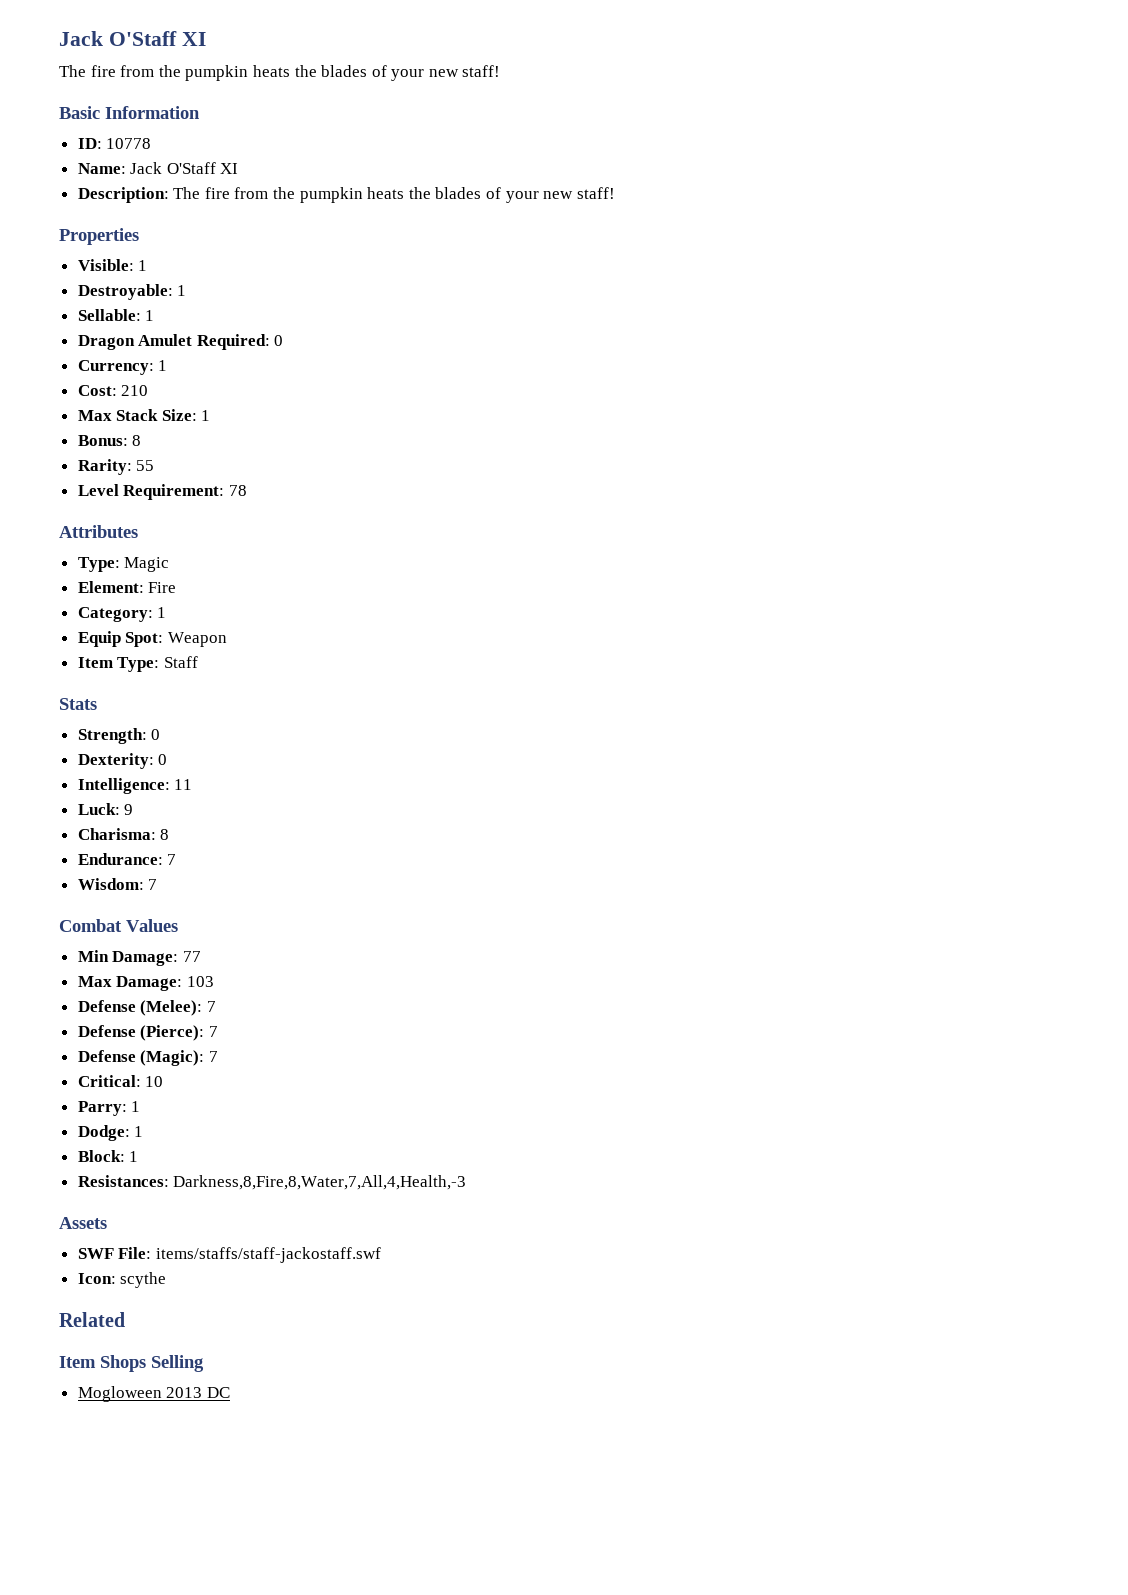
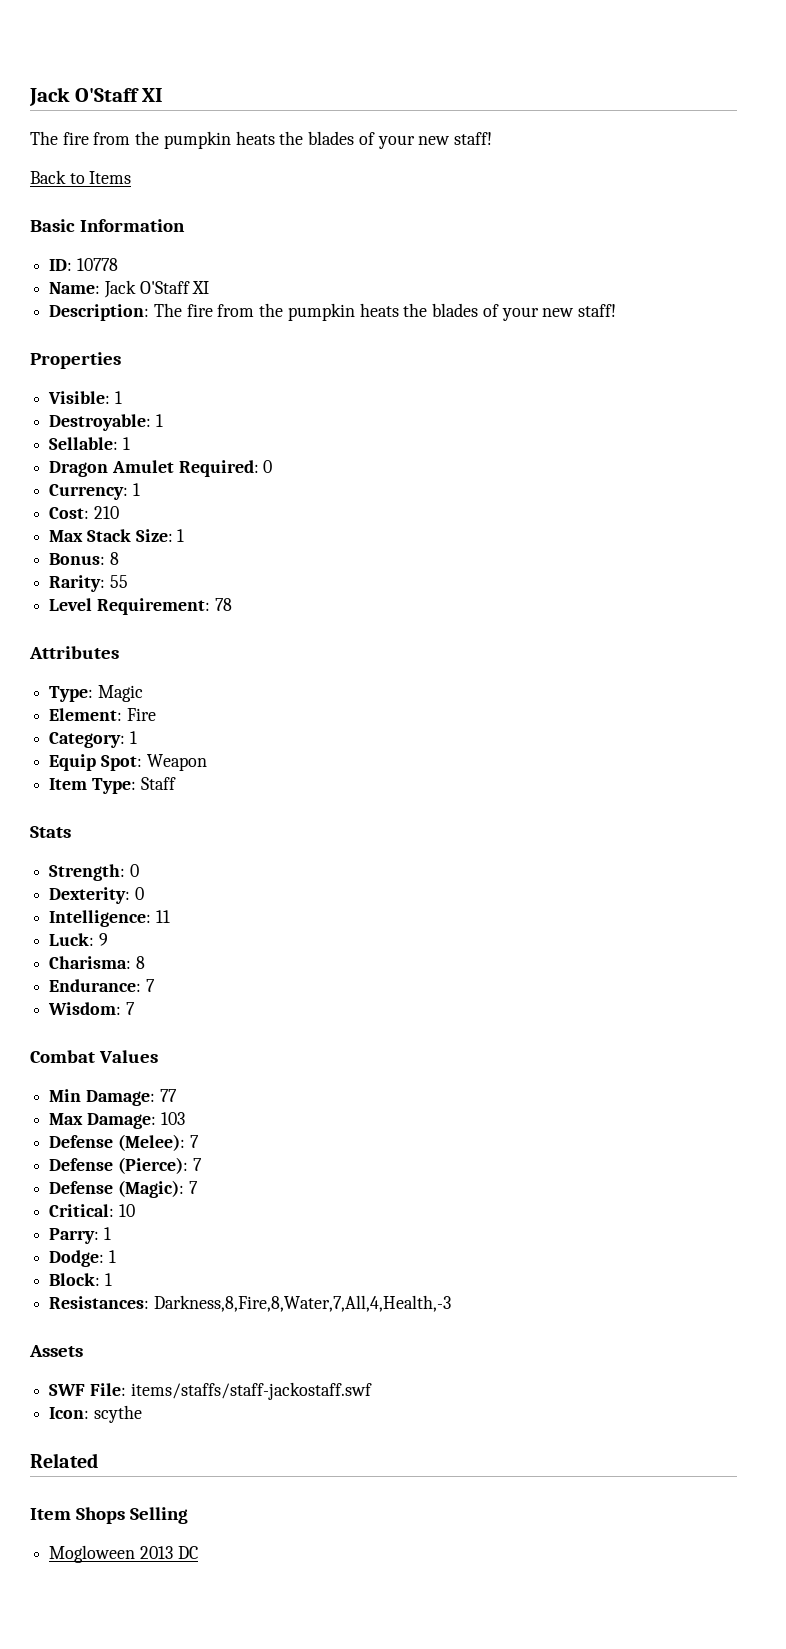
+ Back to Items

